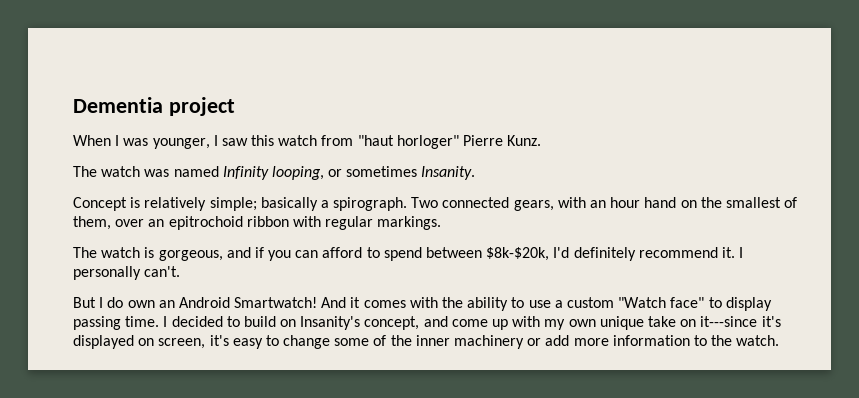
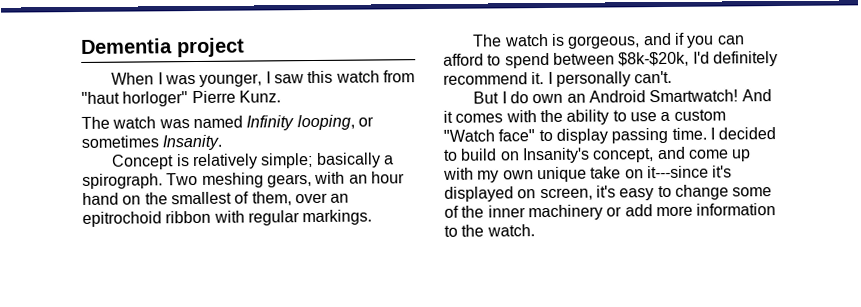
- Two connected gears, with an hour hand on the smallest of them, over an epitrochoid ribbon with regular markings.
+ Two meshing gears, with an hour hand on the smallest of them, over an epitrochoid ribbon with regular markings.

